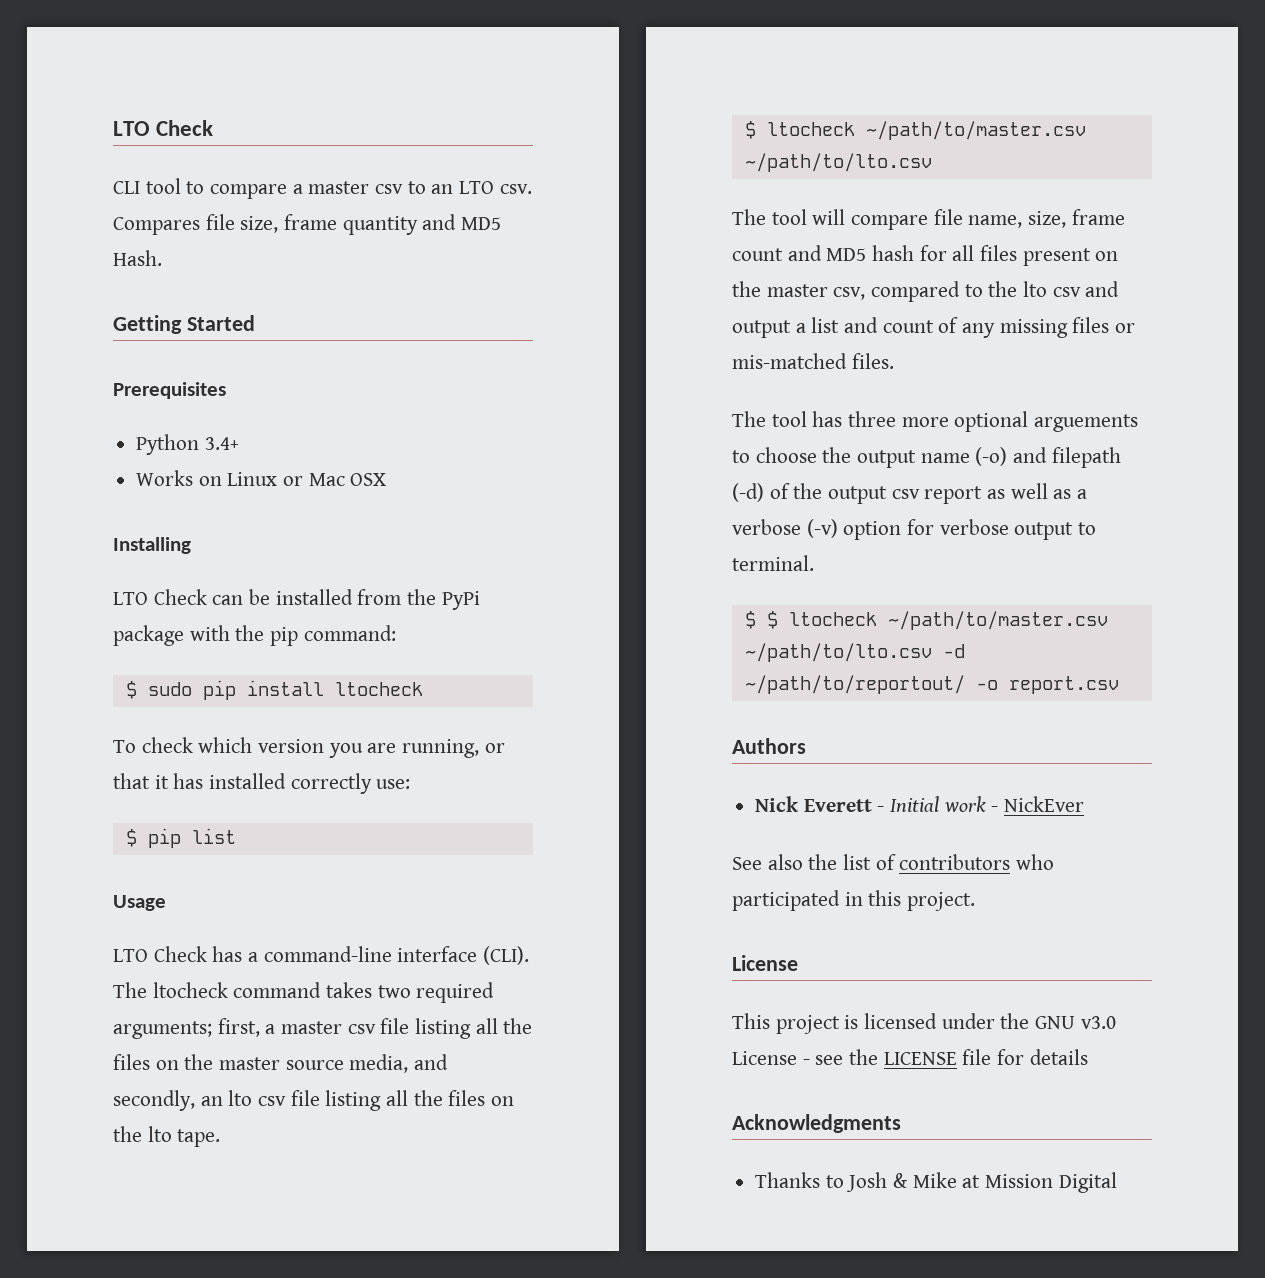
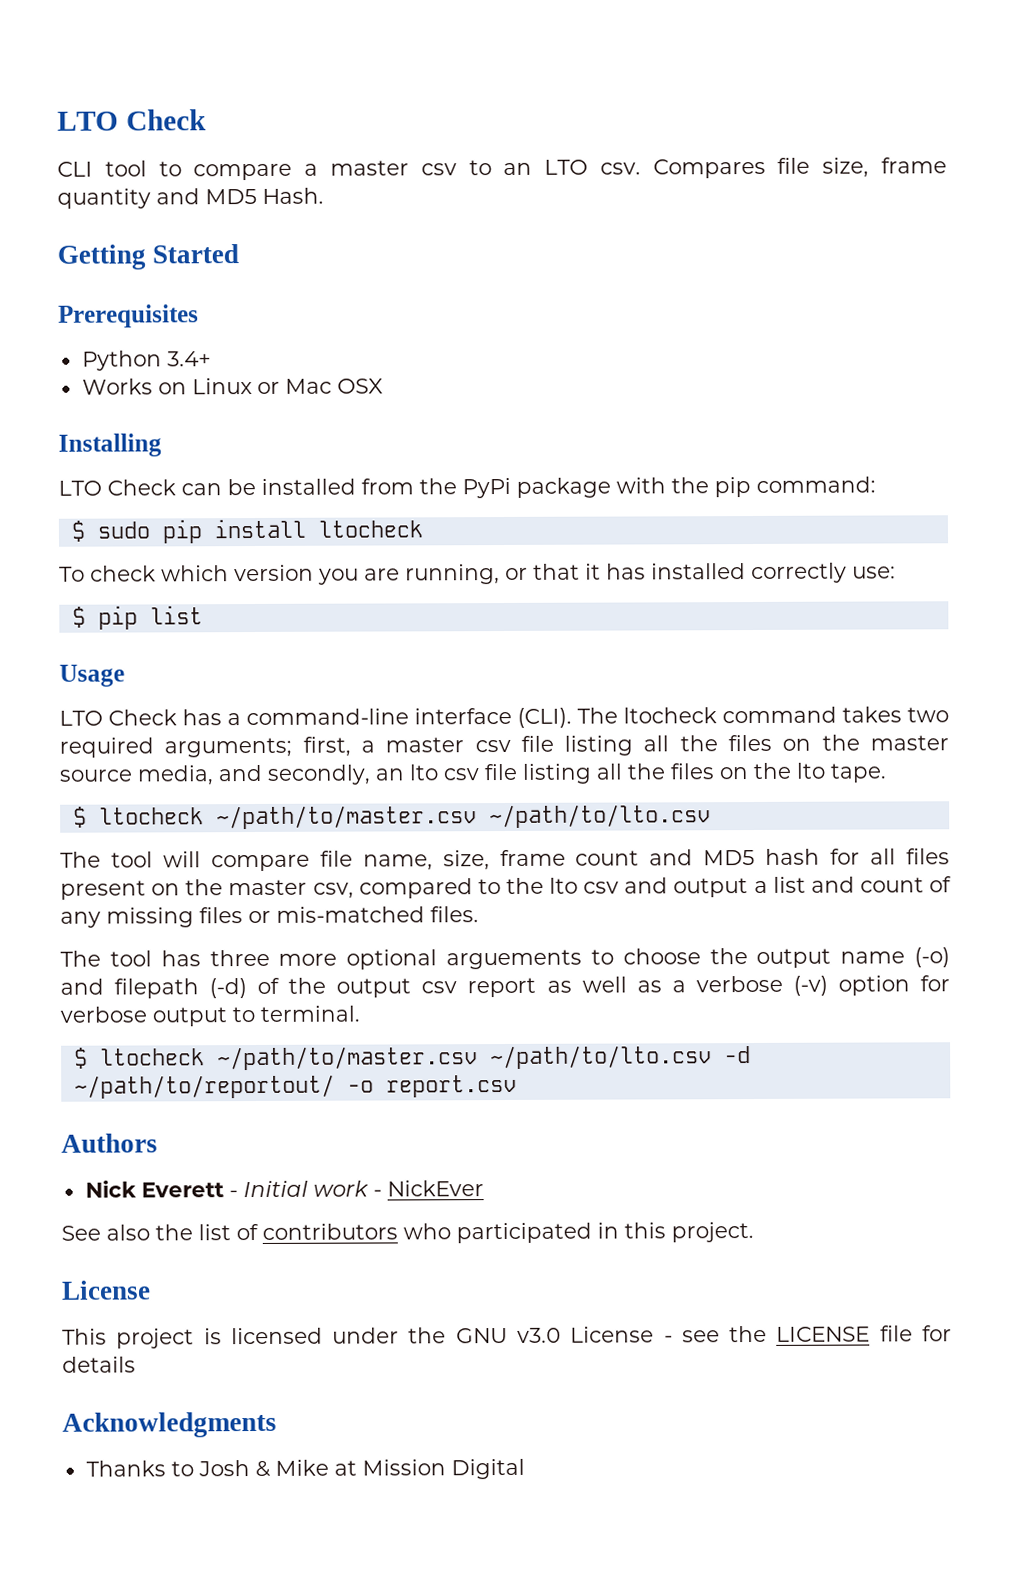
- $ $ ltocheck ~/path/to/master.csv ~/path/to/lto.csv -d ~/path/to/reportout/ -o report.csv
+ $ ltocheck ~/path/to/master.csv ~/path/to/lto.csv -d ~/path/to/reportout/ -o report.csv

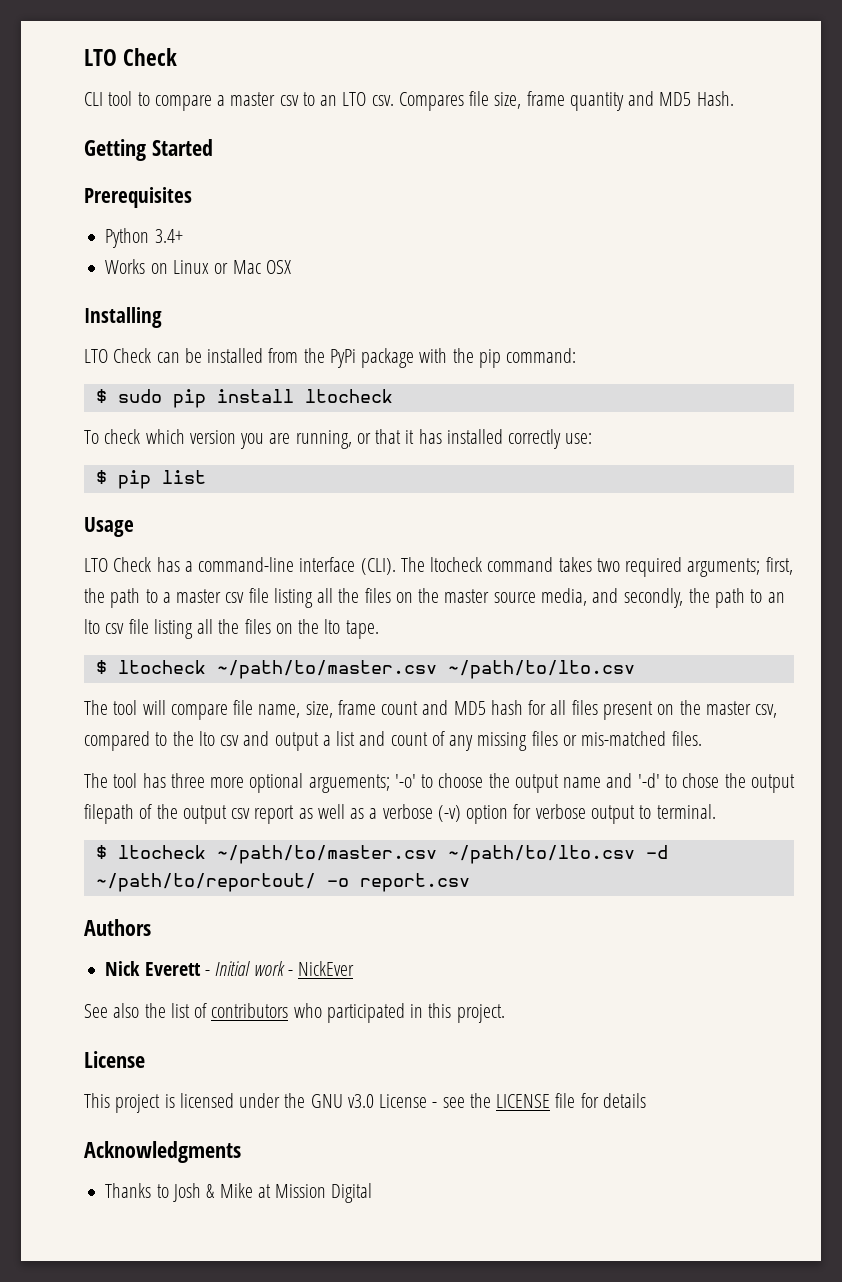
- The ltocheck command takes two required arguments; first, a master csv file listing all the files on the master source media, and secondly, an lto csv file listing all the files on the lto tape.
+ The ltocheck command takes two required arguments; first, the path to a master csv file listing all the files on the master source media, and secondly, the path to an lto csv file listing all the files on the lto tape.
- The tool has three more optional arguements to choose the output name (-o) and filepath (-d) of the output csv report as well as a verbose (-v) option for verbose output to terminal.
+ The tool has three more optional arguements; '-o' to choose the output name and '-d' to chose the output filepath of the output csv report as well as a verbose (-v) option for verbose output to terminal.

